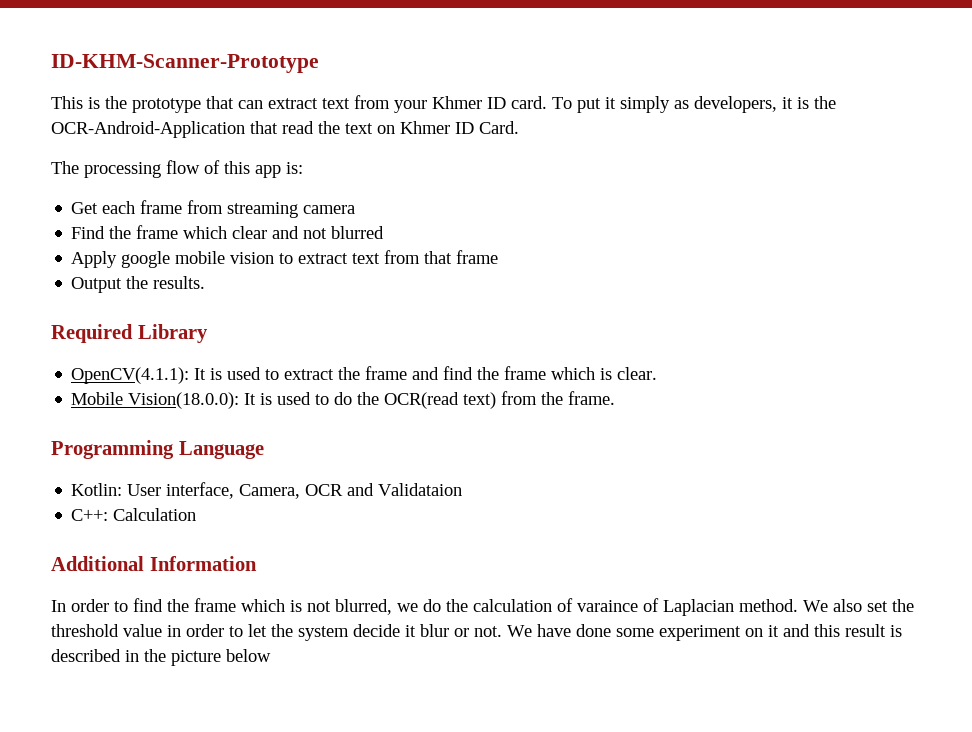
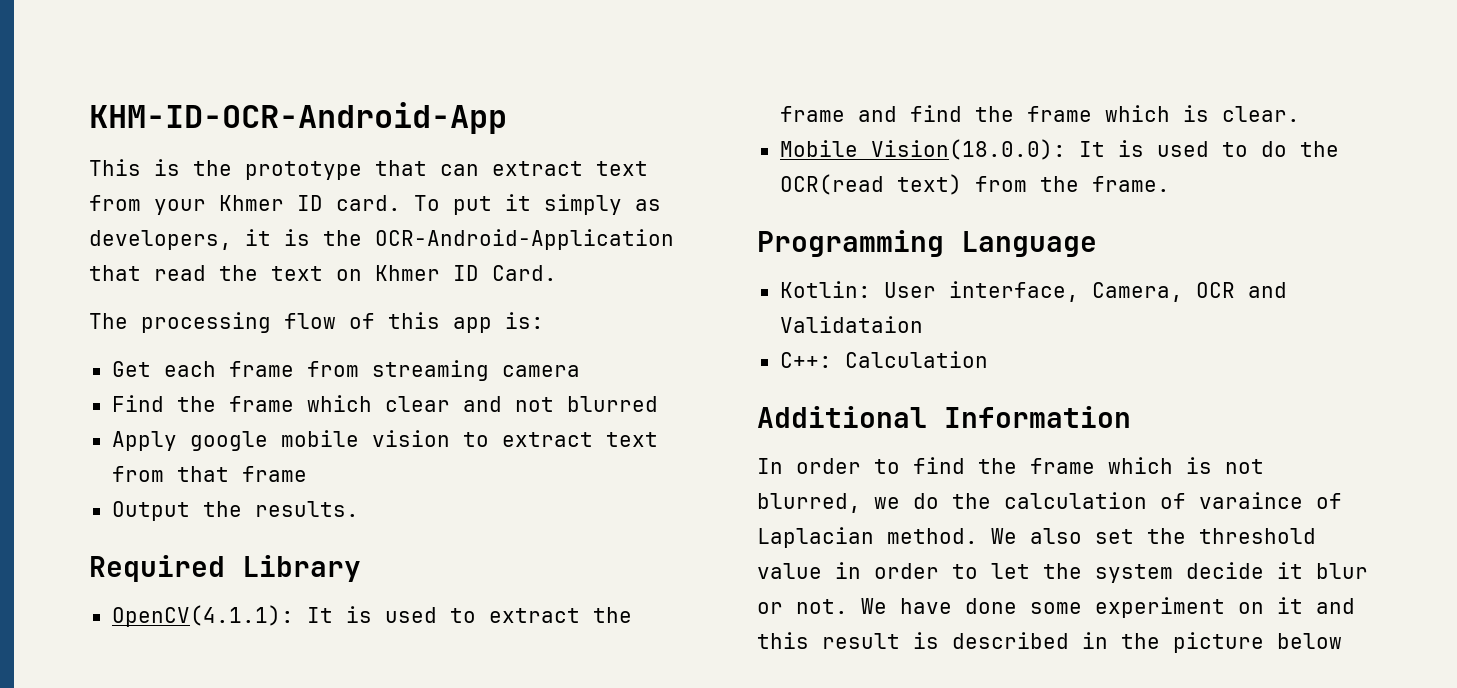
- ID-KHM-Scanner-Prototype
+ KHM-ID-OCR-Android-App

